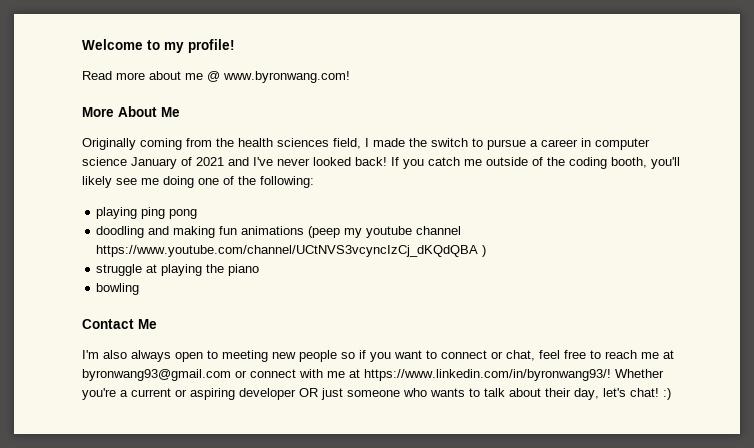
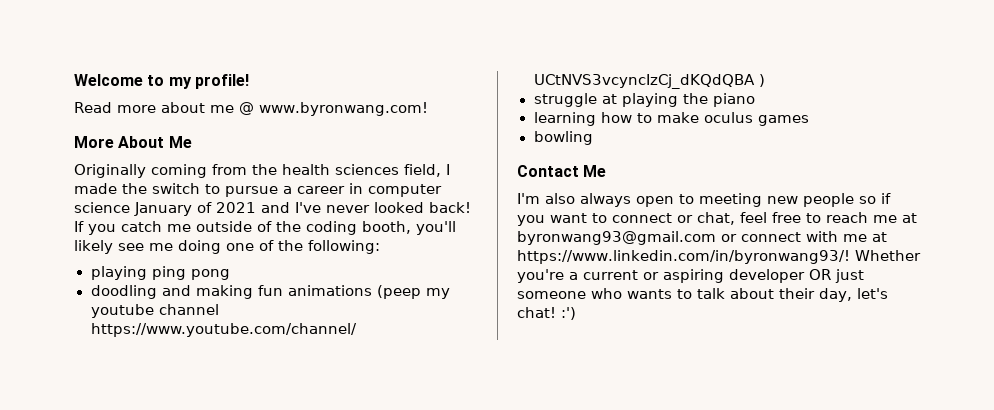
+ learning how to make oculus games
- Whether you're a current or aspiring developer OR just someone who wants to talk about their day, let's chat! :)
+ Whether you're a current or aspiring developer OR just someone who wants to talk about their day, let's chat! :')

